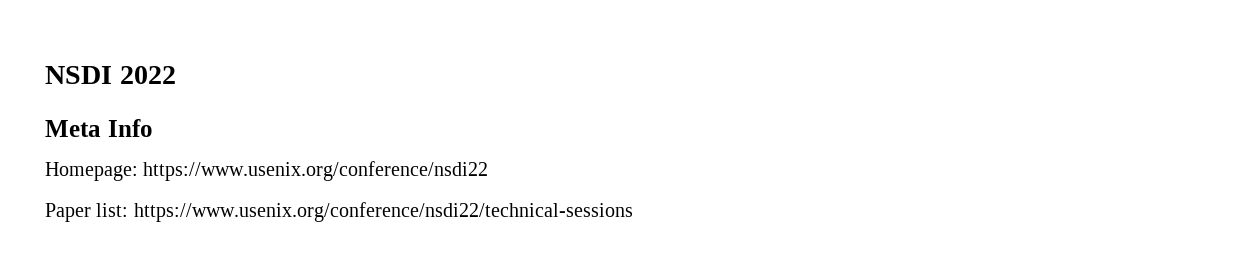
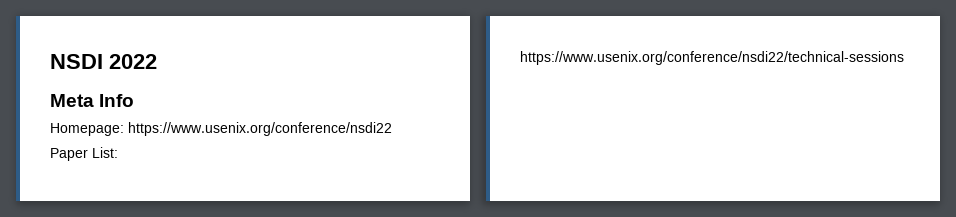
- Paper list: https://www.usenix.org/conference/nsdi22/technical-sessions
+ Paper List: https://www.usenix.org/conference/nsdi22/technical-sessions

